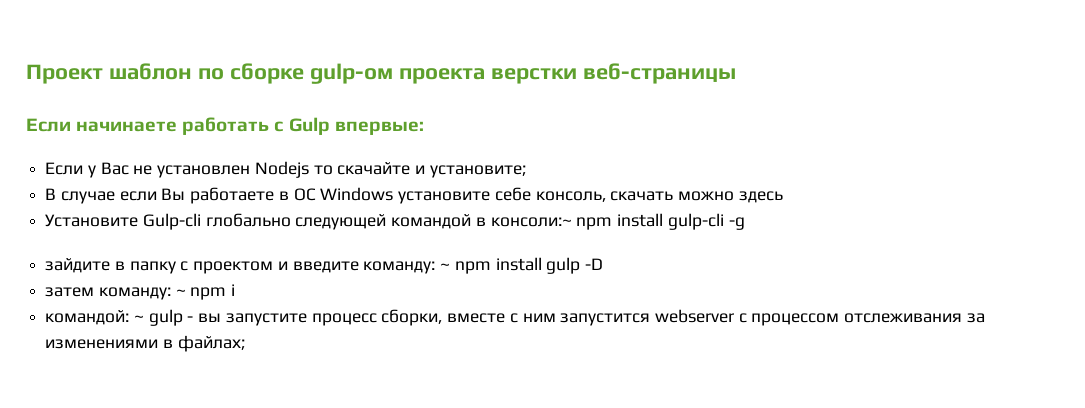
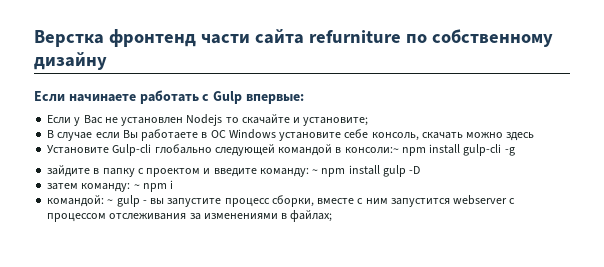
- Проект шаблон по сборке gulp-ом проекта верстки веб-страницы
+ Верстка фронтенд части сайта refurniture по собственному дизайну

